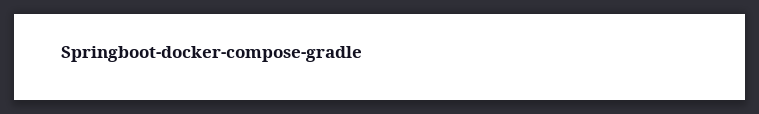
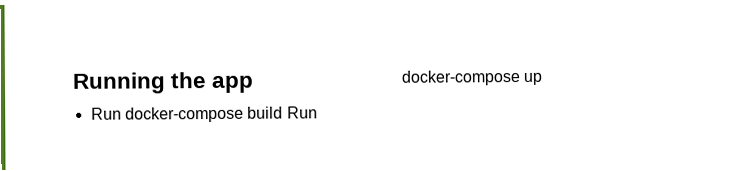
- Springboot-docker-compose-gradle
+ Running the app
+ Run docker-compose build Run docker-compose up

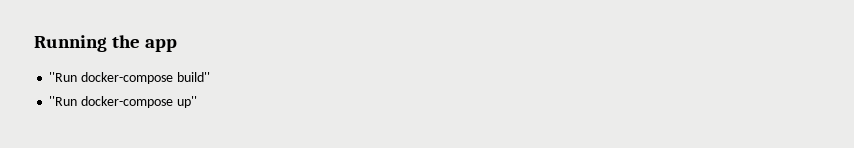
- Run docker-compose build Run docker-compose up
+ ''Run docker-compose build''
+ ''Run docker-compose up''

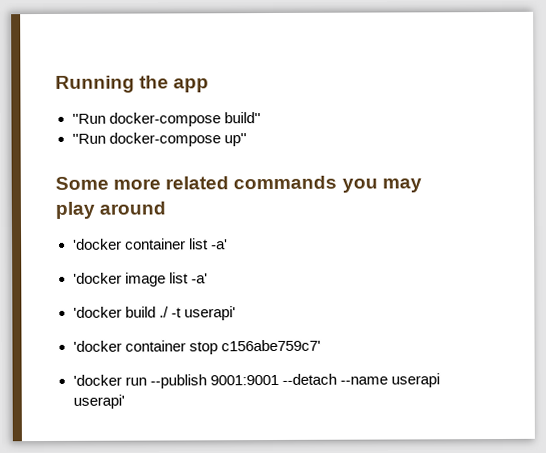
+ Some more related commands you may play around
+ 'docker container list -a'
+ 'docker image list -a'
+ 'docker build ./ -t userapi'
+ 'docker container stop c156abe759c7'
+ 'docker run --publish 9001:9001 --detach --name userapi userapi'

